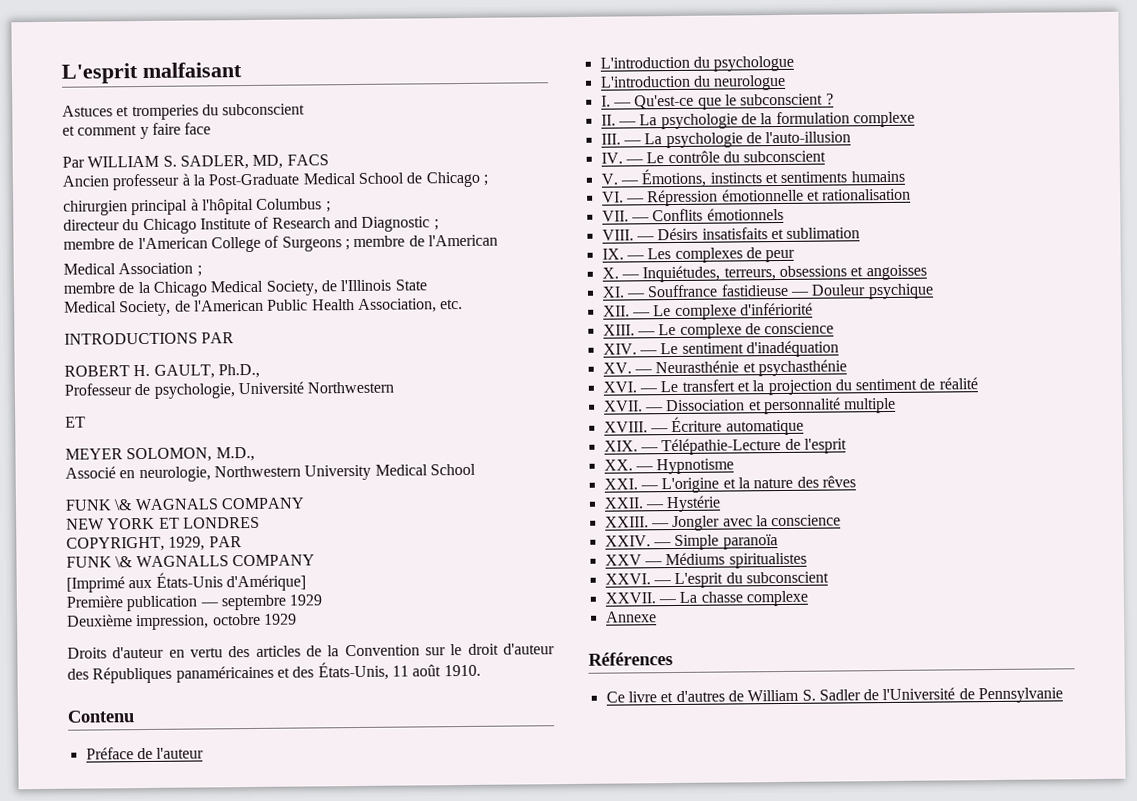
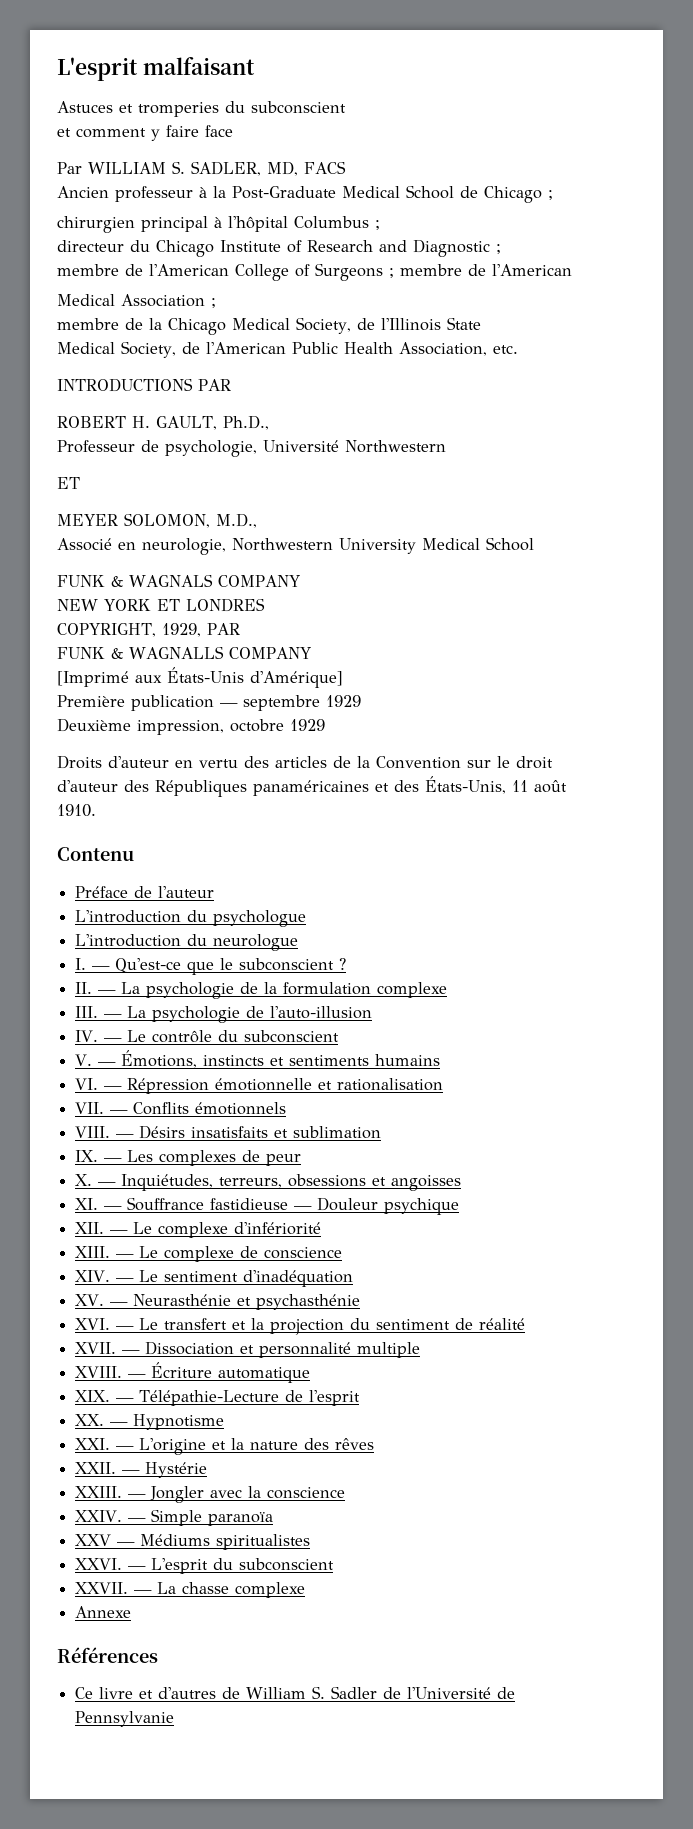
- FUNK \& WAGNALS COMPANY
+ FUNK & WAGNALS COMPANY
- FUNK \& WAGNALLS COMPANY
+ FUNK & WAGNALLS COMPANY

